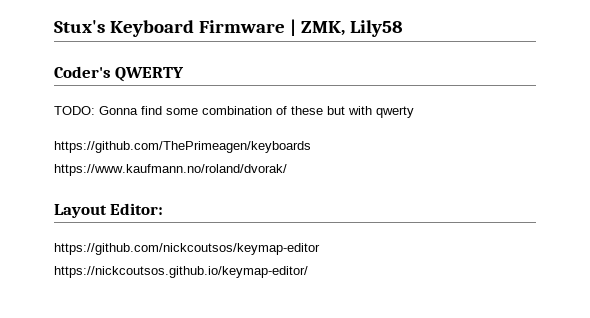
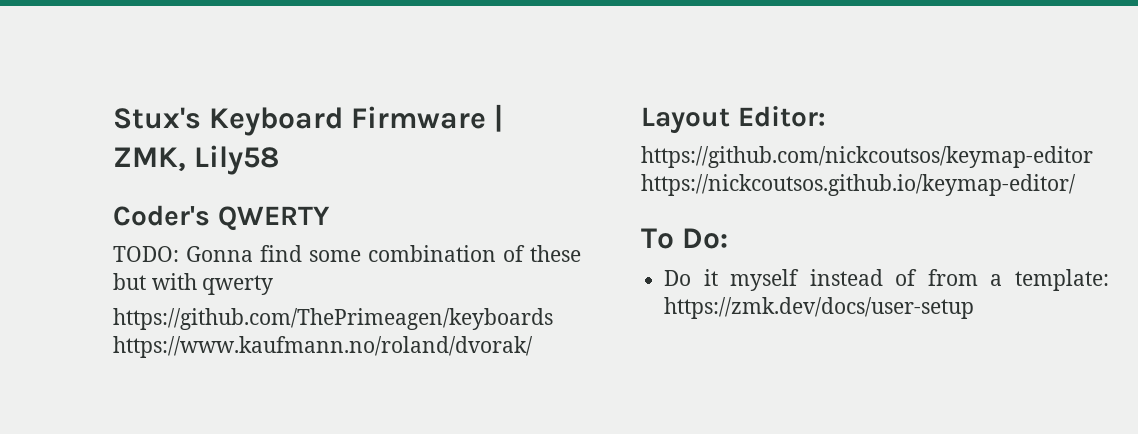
+ To Do:
+ Do it myself instead of from a template: https://zmk.dev/docs/user-setup

